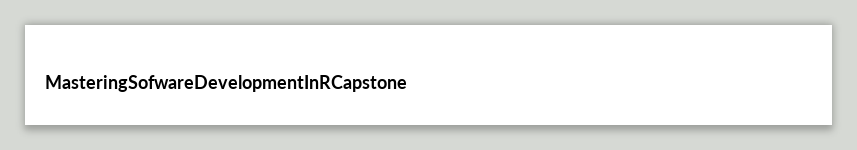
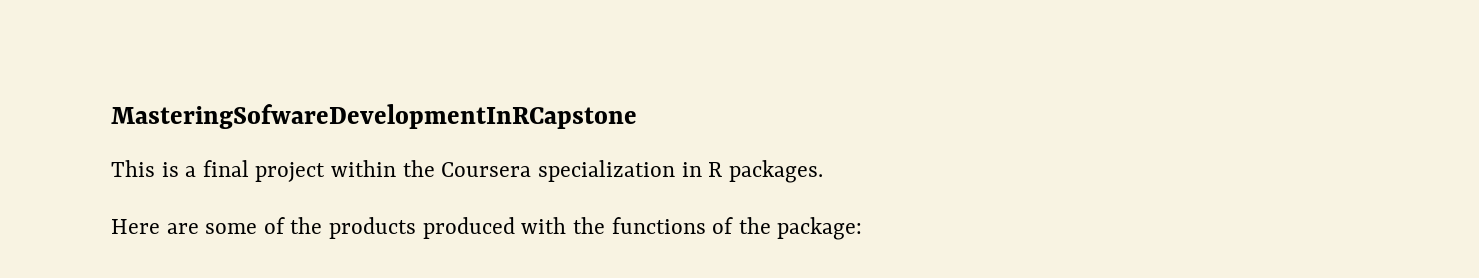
+ This is a final project within the Coursera specialization in R packages.
+ Here are some of the products produced with the functions of the package:

